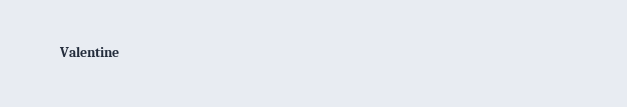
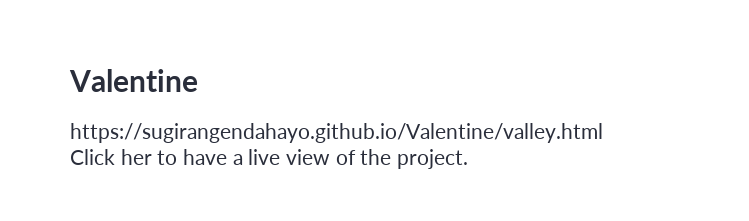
+ https://sugirangendahayo.github.io/Valentine/valley.html Click her to have a live view of the project.

